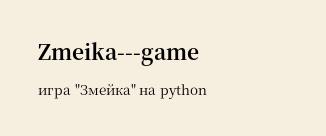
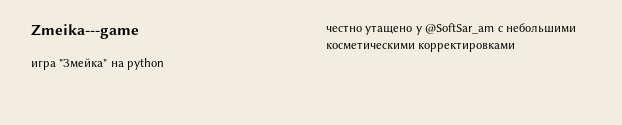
+ честно утащено у @SoftSar_am с небольшими косметическими корректировками

